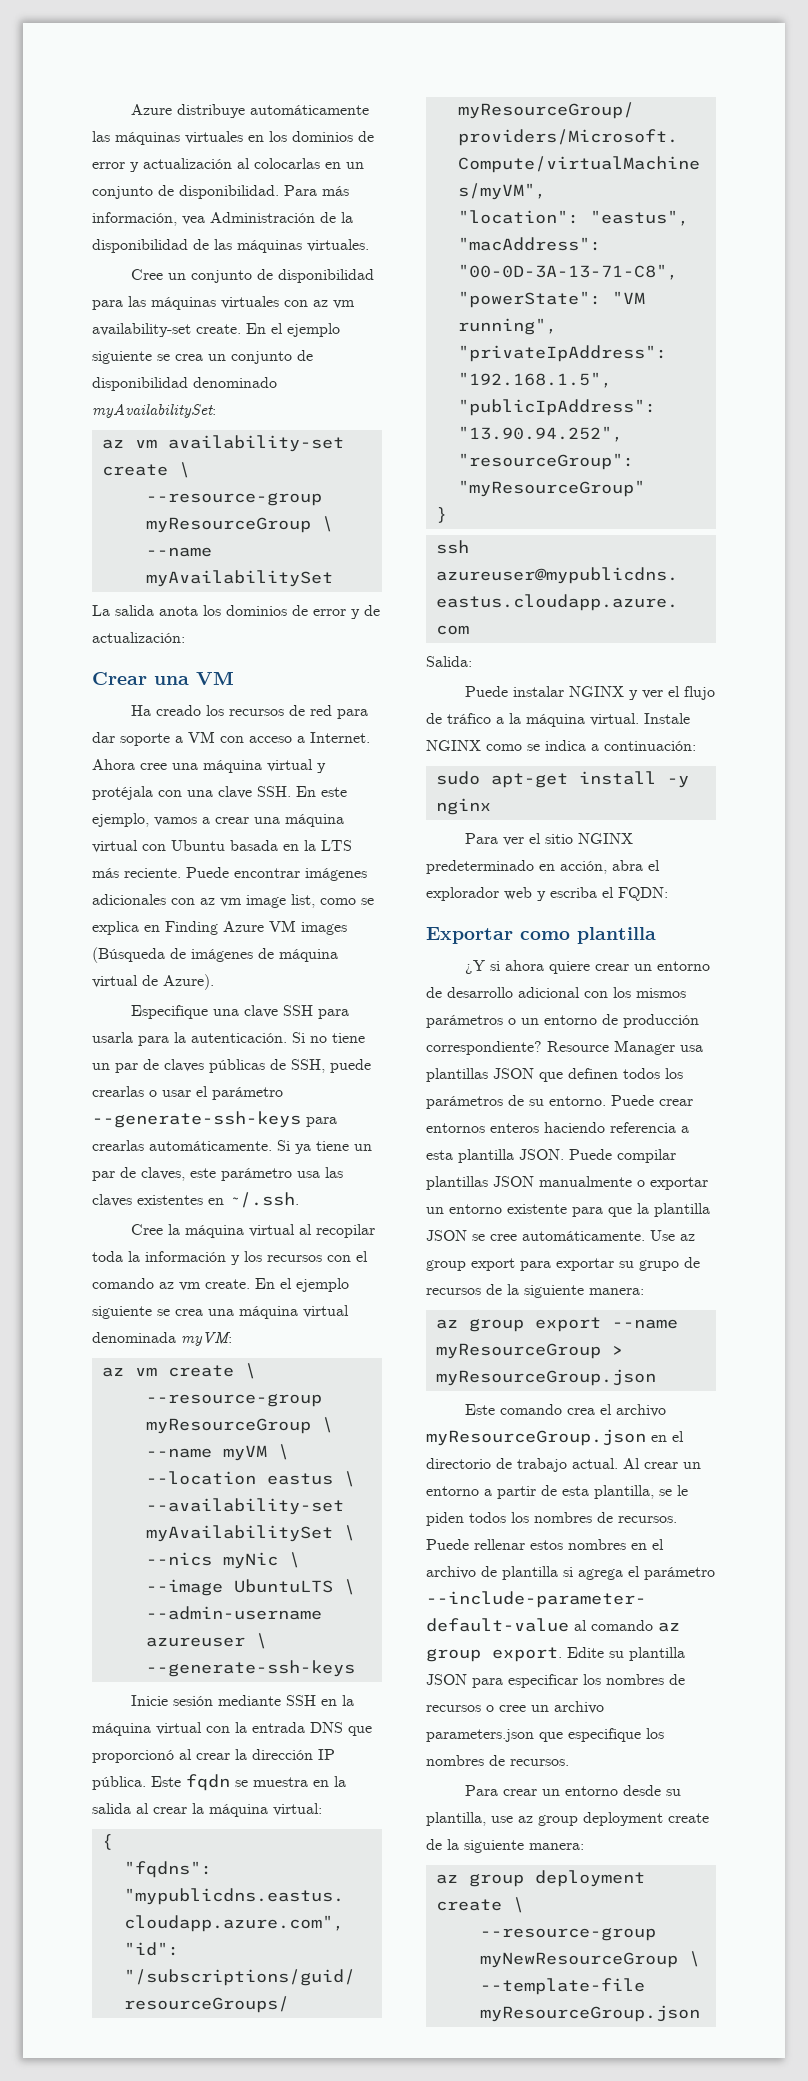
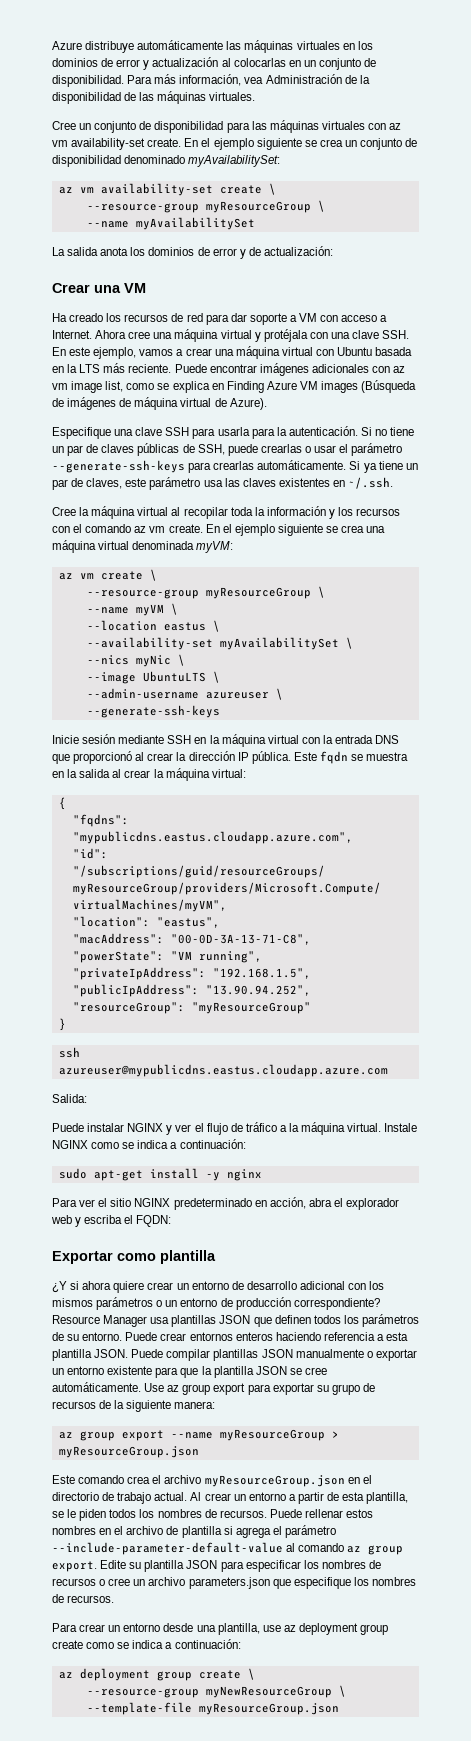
- Para crear un entorno desde su plantilla, use az group deployment create de la siguiente manera:
- az group deployment create \
+ Para crear un entorno desde una plantilla, use az deployment group create como se indica a continuación:
+ az deployment group create \

